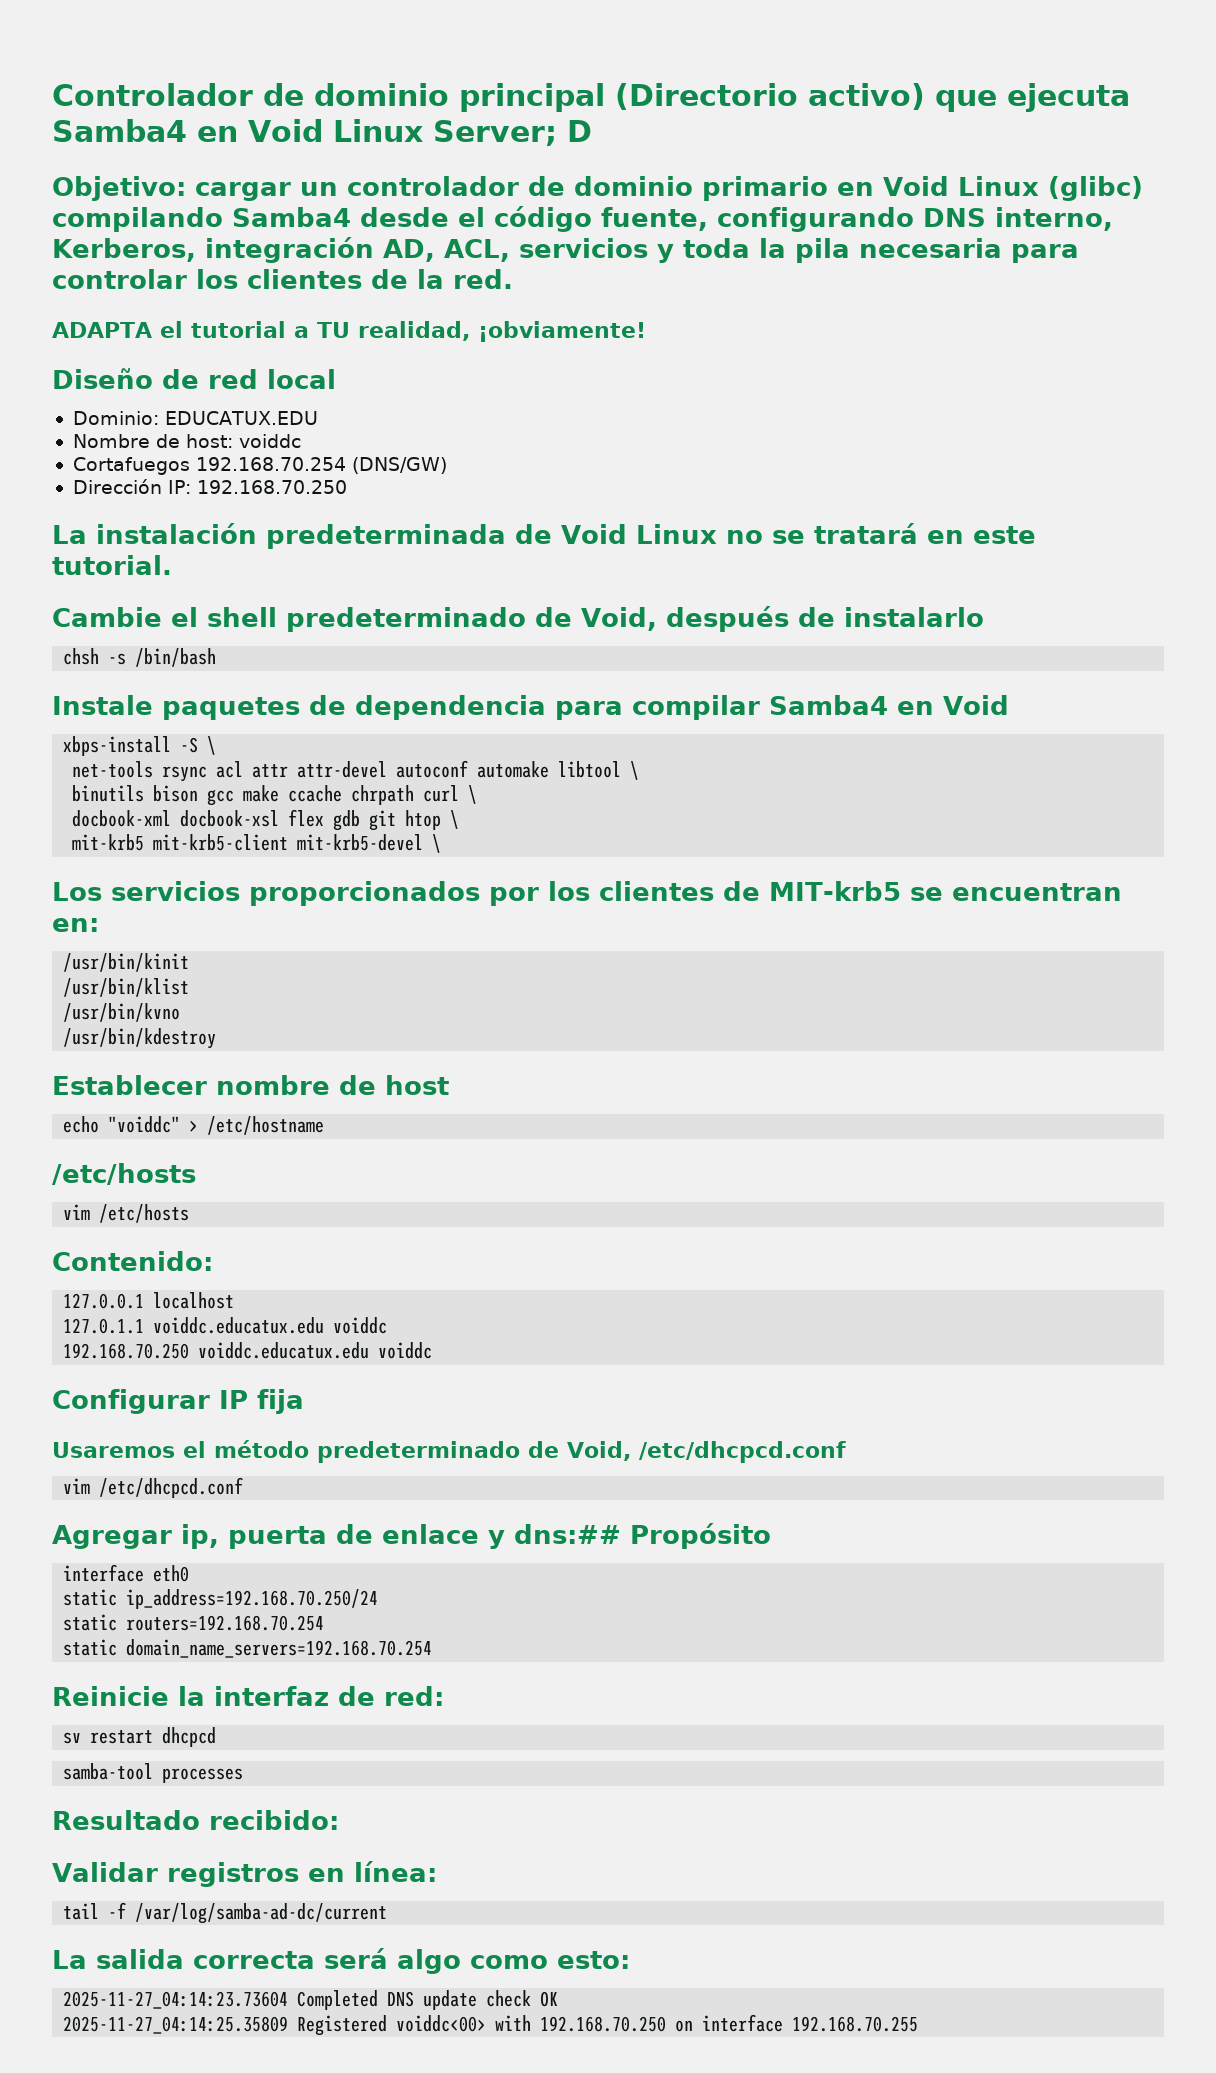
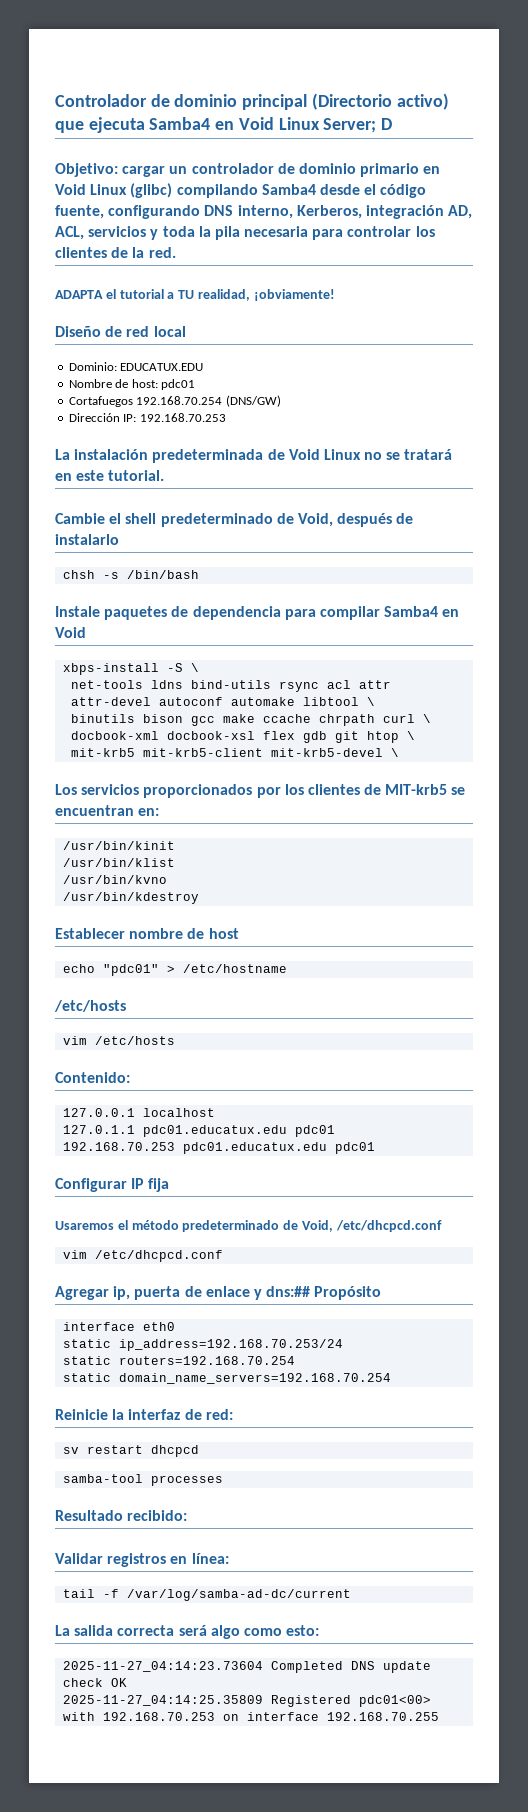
- Nombre de host: voiddc
+ Nombre de host: pdc01
- Dirección IP: 192.168.70.250
+ Dirección IP: 192.168.70.253
- net-tools rsync acl attr attr-devel autoconf automake libtool \
+ net-tools ldns bind-utils rsync acl attr attr-devel autoconf automake libtool \
- echo "voiddc" > /etc/hostname
+ echo "pdc01" > /etc/hostname
- 127.0.1.1 voiddc.educatux.edu voiddc
- 192.168.70.250 voiddc.educatux.edu voiddc
+ 127.0.1.1 pdc01.educatux.edu pdc01
+ 192.168.70.253 pdc01.educatux.edu pdc01
- static ip_address=192.168.70.250/24
+ static ip_address=192.168.70.253/24
- 2025-11-27_04:14:25.35809 Registered voiddc<00> with 192.168.70.250 on interface 192.168.70.255
+ 2025-11-27_04:14:25.35809 Registered pdc01<00> with 192.168.70.253 on interface 192.168.70.255

